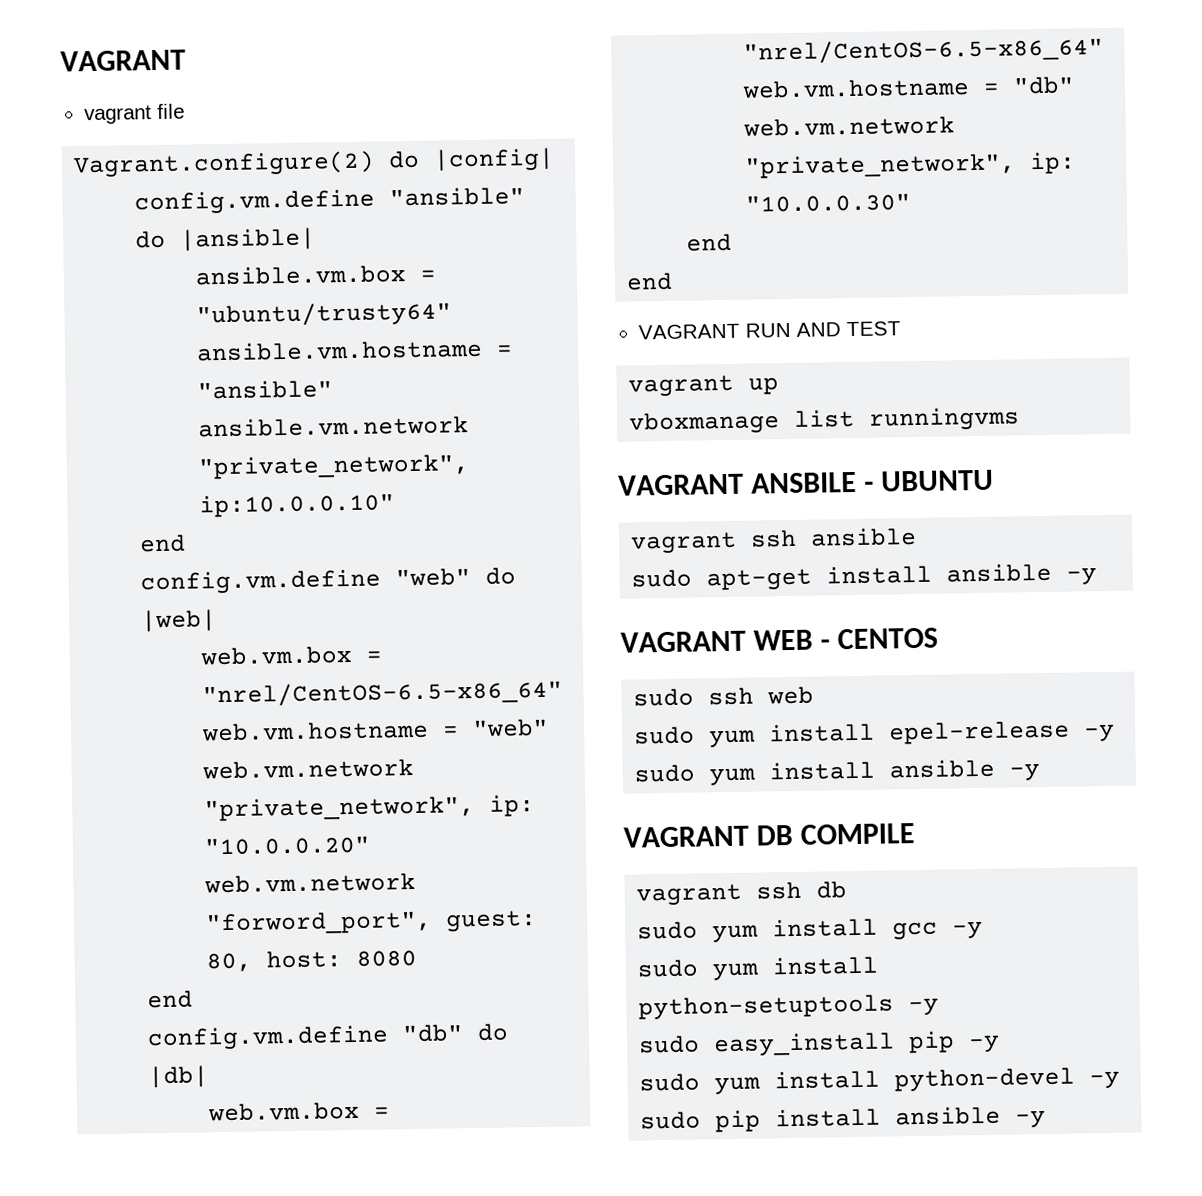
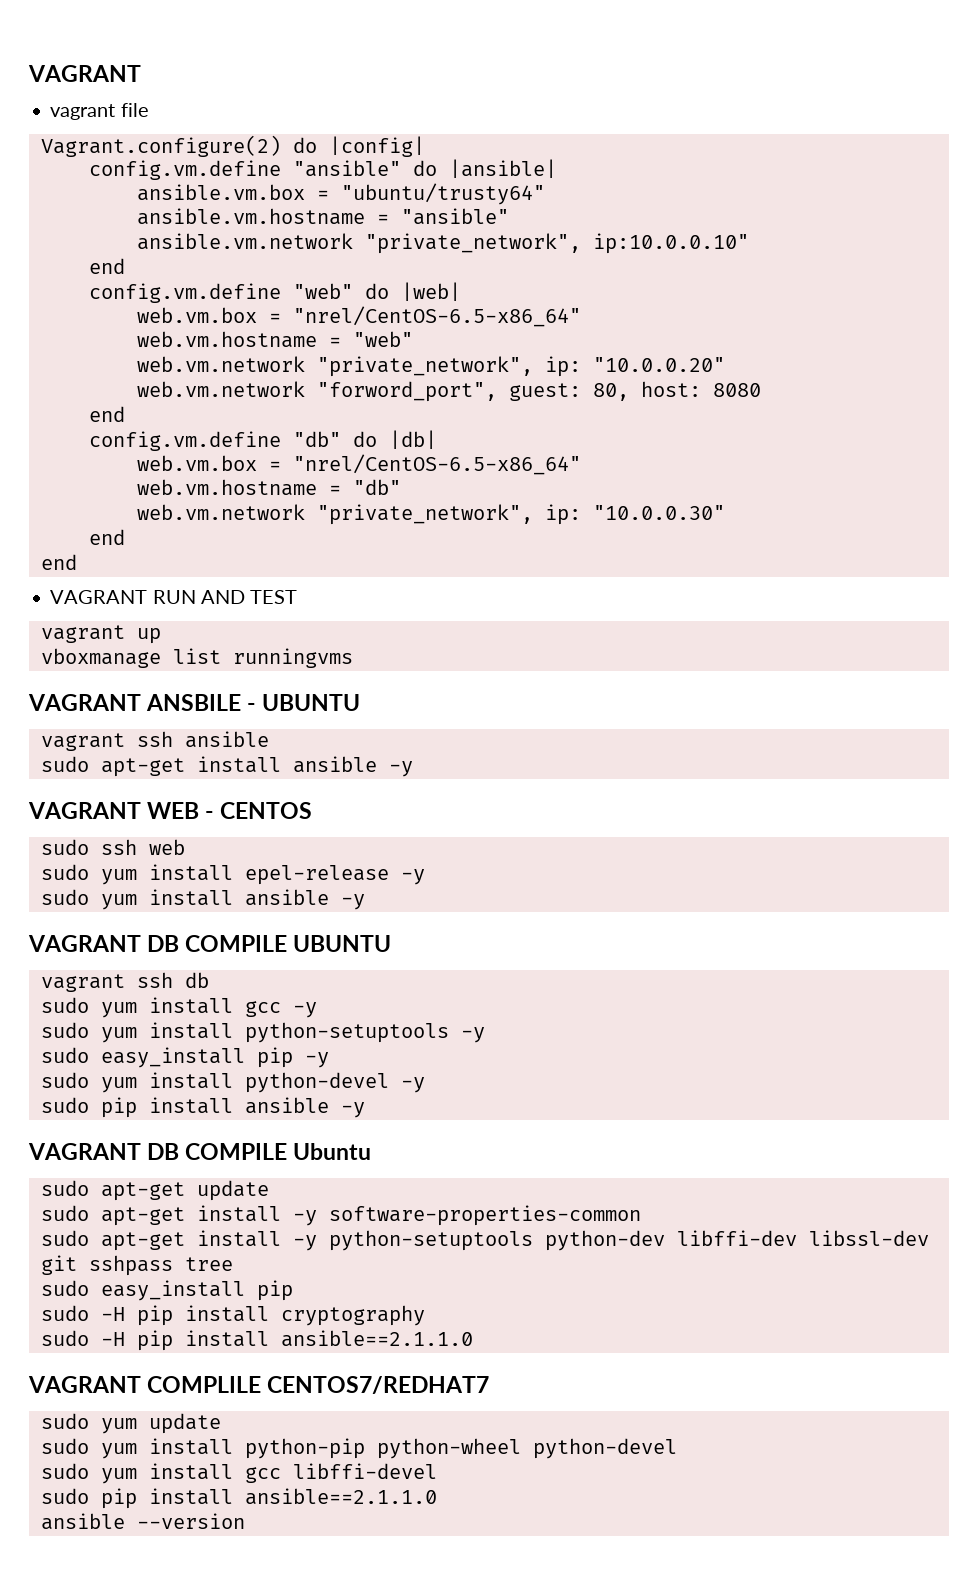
- VAGRANT DB COMPILE
+ VAGRANT DB COMPILE UBUNTU
+ VAGRANT DB COMPILE Ubuntu
+ sudo apt-get update
+ sudo apt-get install -y software-properties-common
+ sudo apt-get install -y python-setuptools python-dev libffi-dev libssl-dev git sshpass tree
+ sudo easy_install pip
+ sudo -H pip install cryptography
+ sudo -H pip install ansible==2.1.1.0
+ VAGRANT COMPLILE CENTOS7/REDHAT7
+ sudo yum update
+ sudo yum install python-pip python-wheel python-devel
+ sudo yum install gcc libffi-devel
+ sudo pip install ansible==2.1.1.0
+ ansible --version

